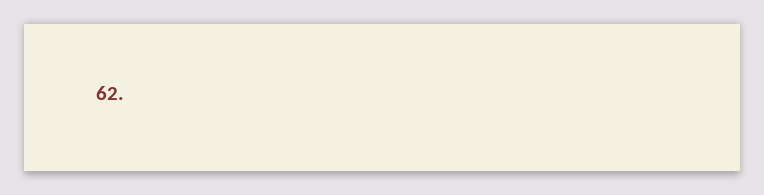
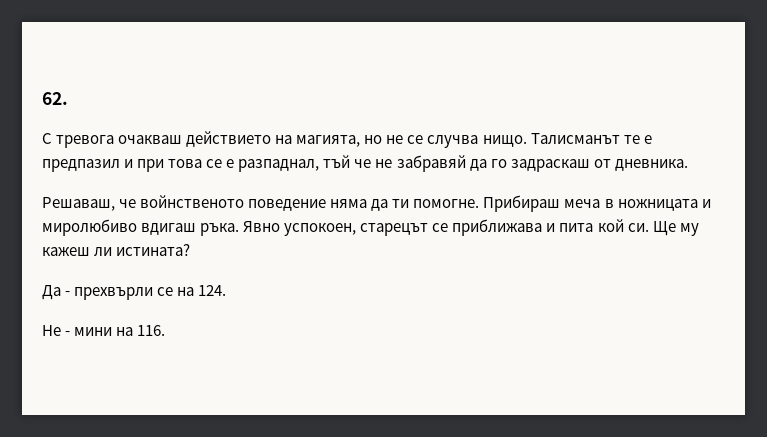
+ С тревога очакваш действието на магията, но не се случва нищо. Талисманът те е предпазил и при това се е разпаднал, тъй че не забравяй да го задраскаш от дневника.
+ Решаваш, че войнственото поведение няма да ти помогне. Прибираш меча в ножницата и миролюбиво вдигаш ръка. Явно успокоен, старецът се приближава и пита кой си. Ще му кажеш ли истината?
+ Да - прехвърли се на 124.
+ Не - мини на 116.

